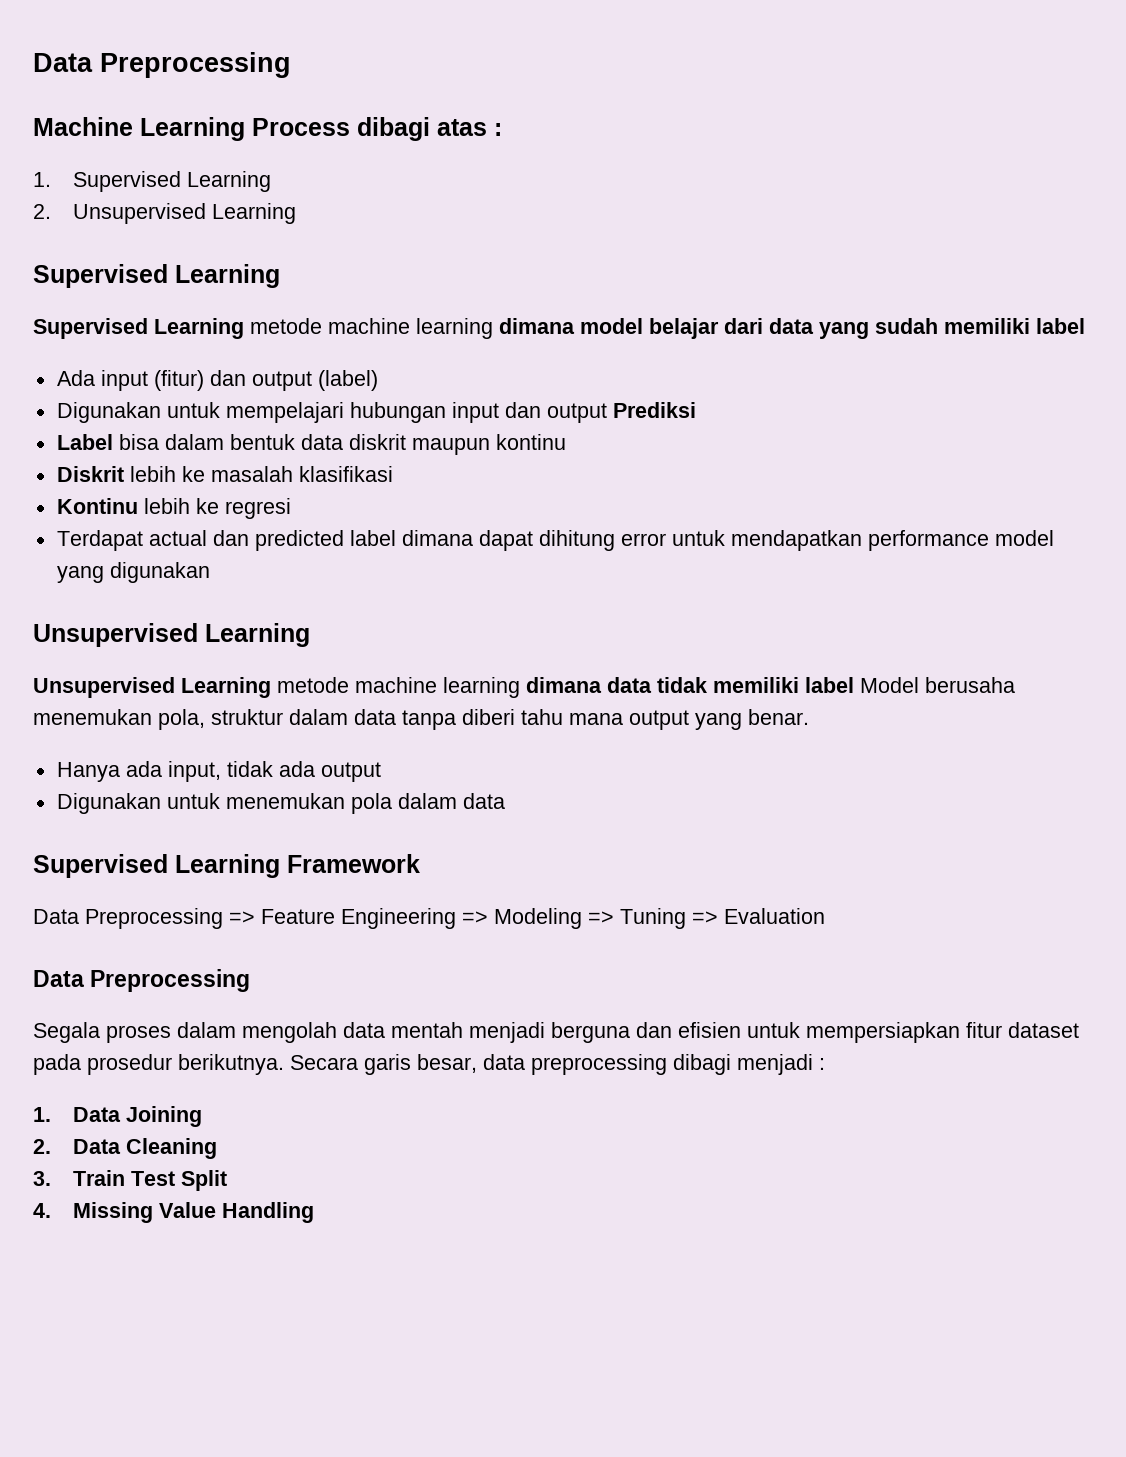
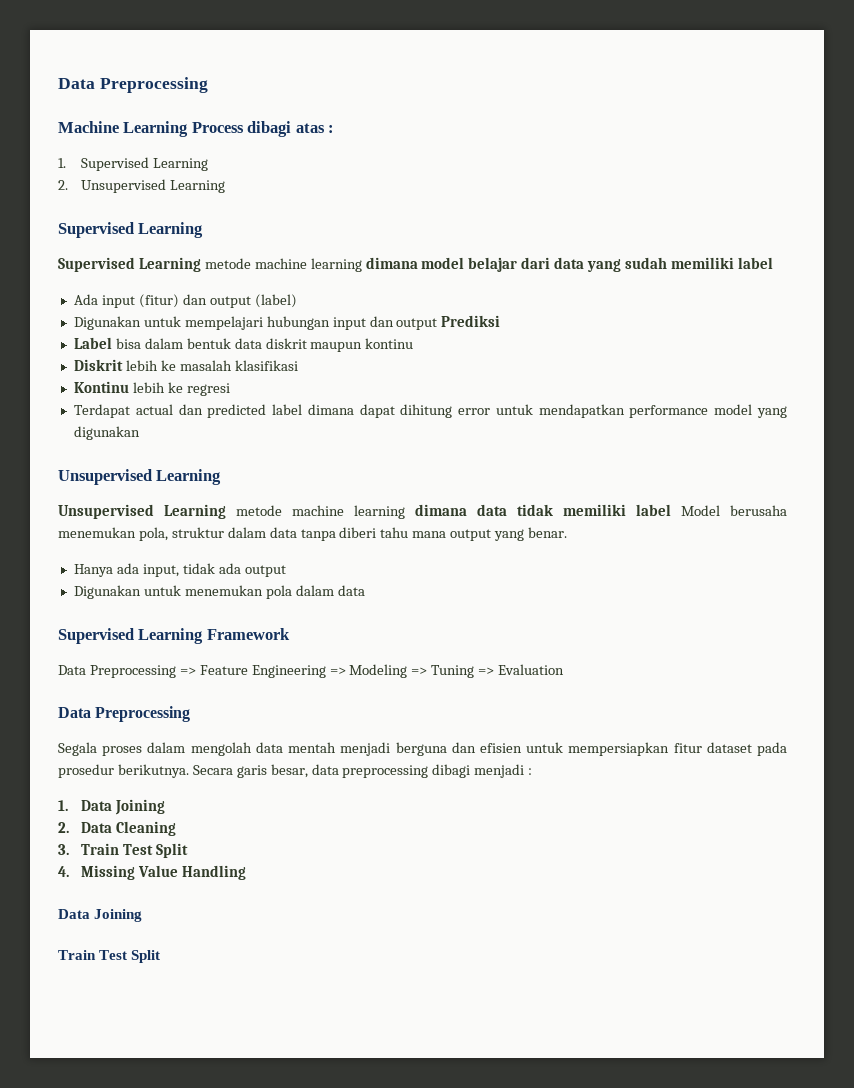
  4. Missing Value Handling
+ Data Joining
+ Train Test Split

